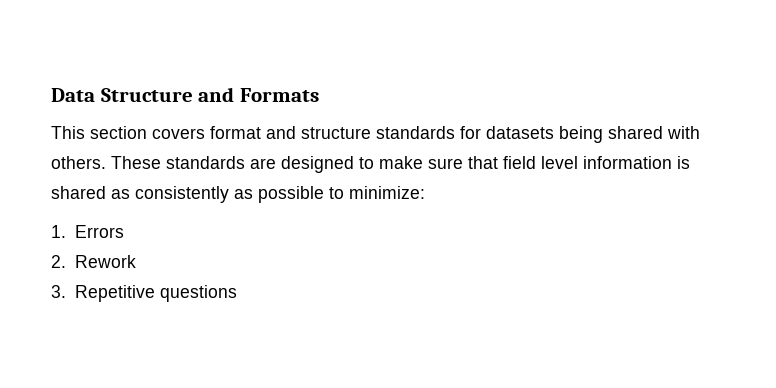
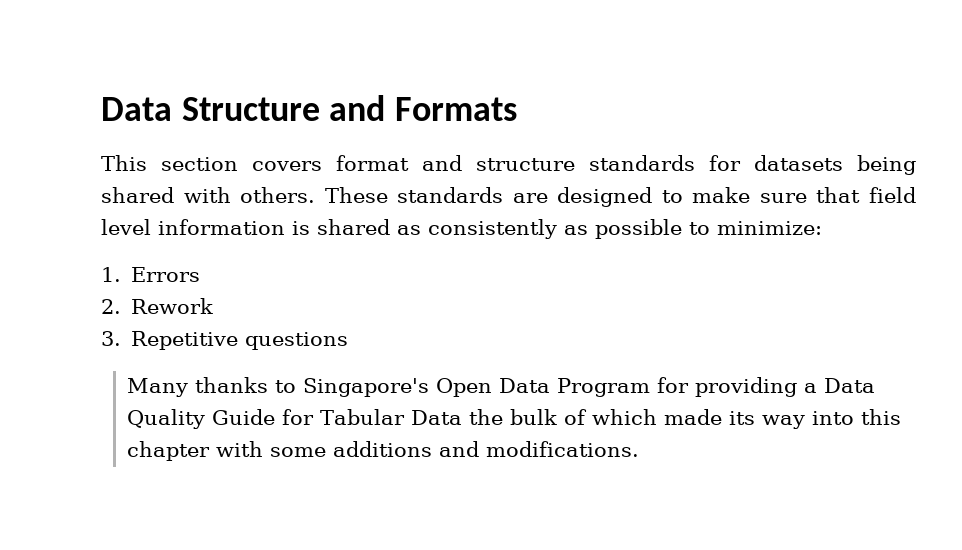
+ Many thanks to Singapore's Open Data Program for providing a Data Quality Guide for Tabular Data the bulk of which made its way into this chapter with some additions and modifications.

